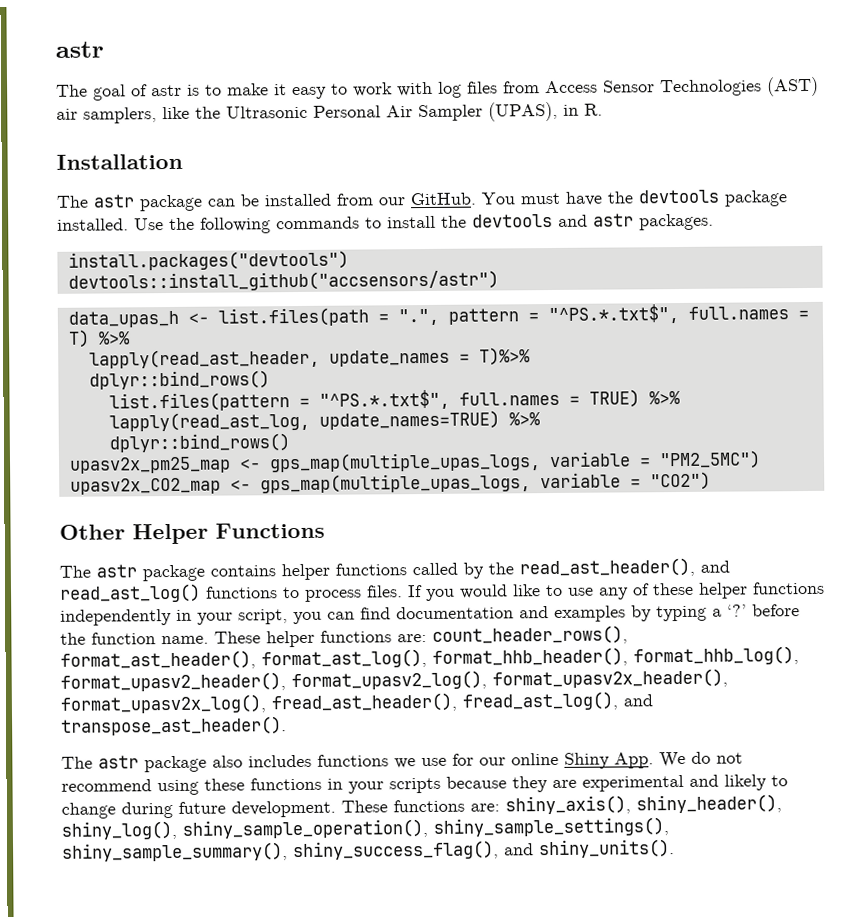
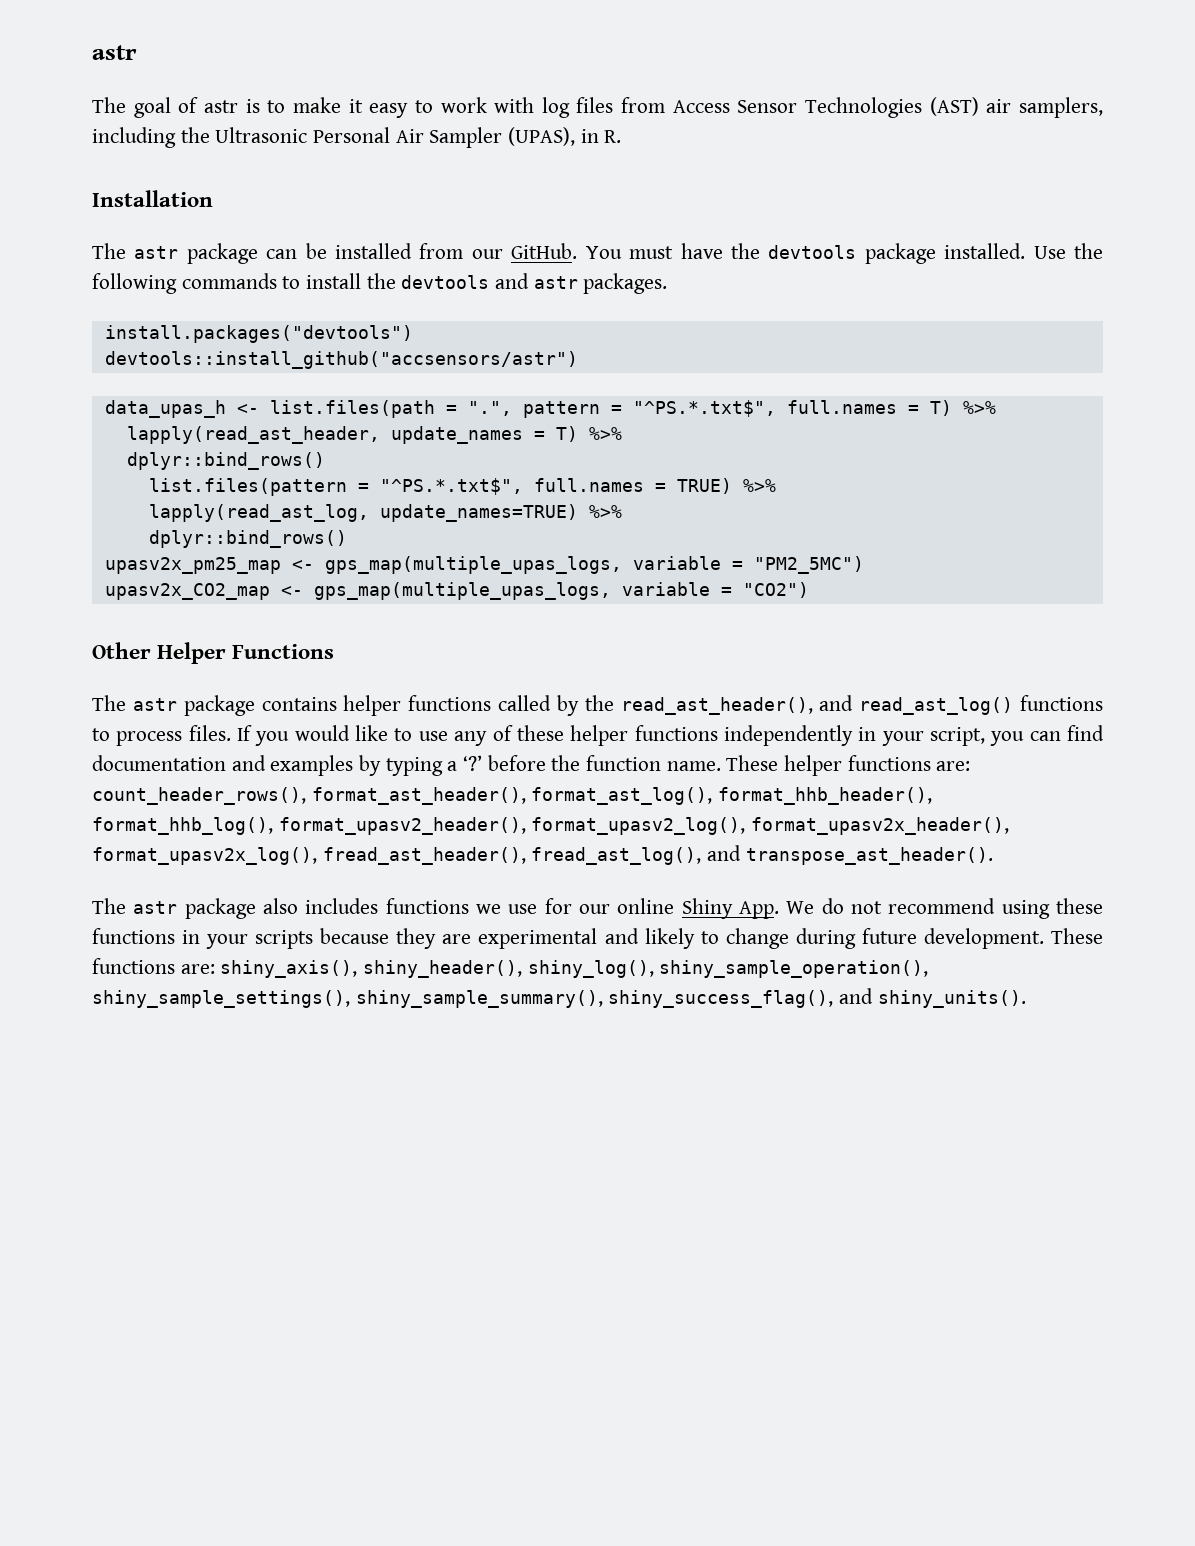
- The goal of astr is to make it easy to work with log files from Access Sensor Technologies (AST) air samplers, like the Ultrasonic Personal Air Sampler (UPAS), in R.
+ The goal of astr is to make it easy to work with log files from Access Sensor Technologies (AST) air samplers, including the Ultrasonic Personal Air Sampler (UPAS), in R.
- lapply(read_ast_header, update_names = T)%>%
+ lapply(read_ast_header, update_names = T) %>%

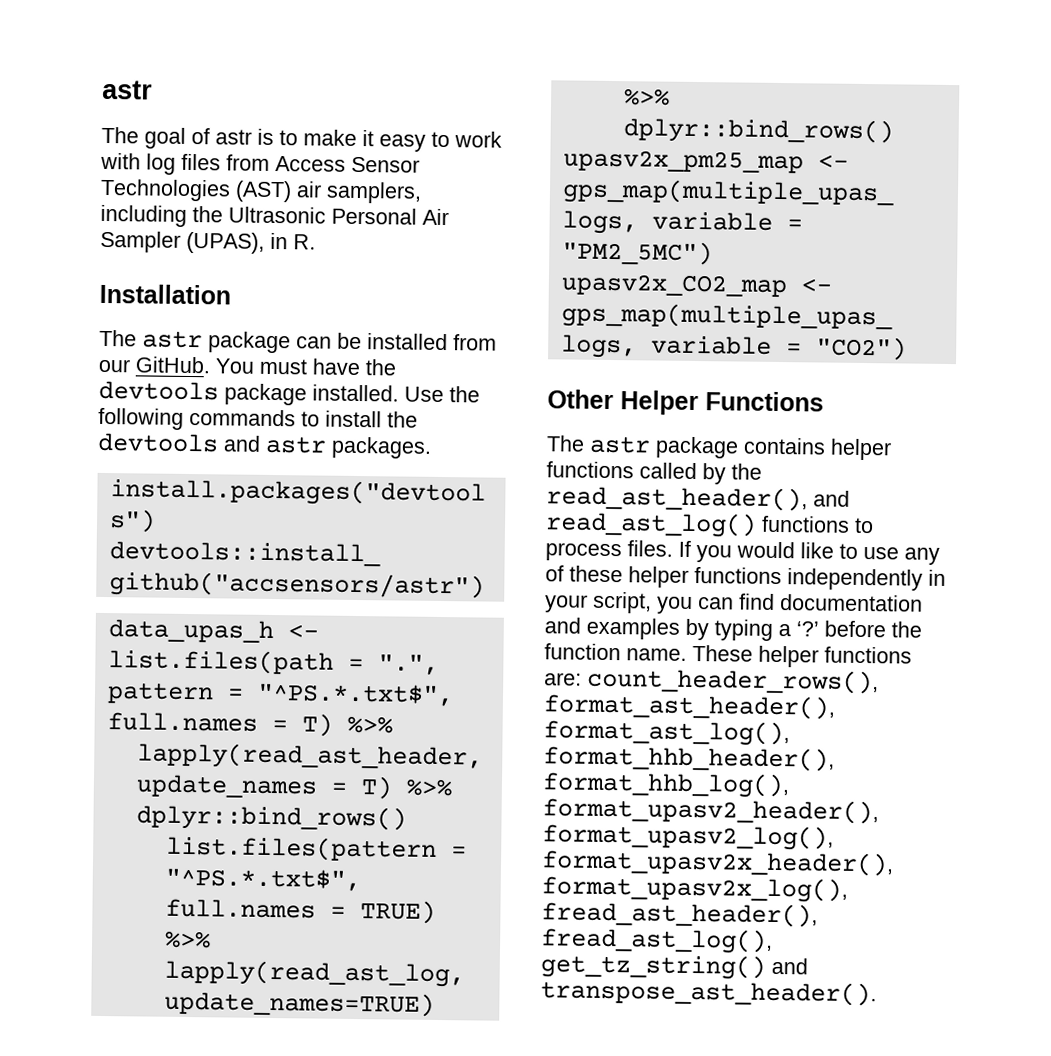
- These helper functions are: count_header_rows(), format_ast_header(), format_ast_log(), format_hhb_header(), format_hhb_log(), format_upasv2_header(), format_upasv2_log(), format_upasv2x_header(), format_upasv2x_log(), fread_ast_header(), fread_ast_log(), and transpose_ast_header().
+ These helper functions are: count_header_rows(), format_ast_header(), format_ast_log(), format_hhb_header(), format_hhb_log(), format_upasv2_header(), format_upasv2_log(), format_upasv2x_header(), format_upasv2x_log(), fread_ast_header(), fread_ast_log(), get_tz_string() and transpose_ast_header().
- The astr package also includes functions we use for our online Shiny App. We do not recommend using these functions in your scripts because they are experimental and likely to change during future development. These functions are: shiny_axis(), shiny_header(), shiny_log(), shiny_sample_operation(), shiny_sample_settings(), shiny_sample_summary(), shiny_success_flag(), and shiny_units().

